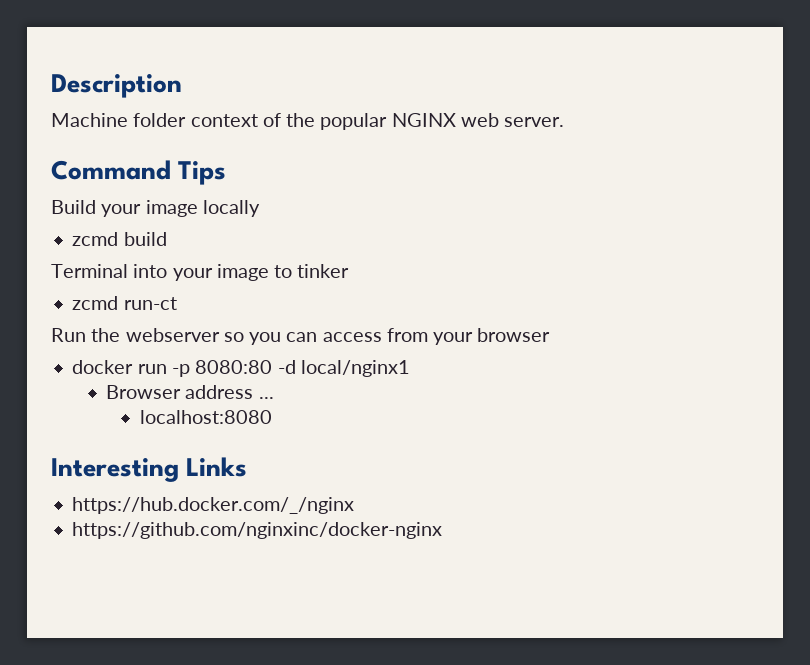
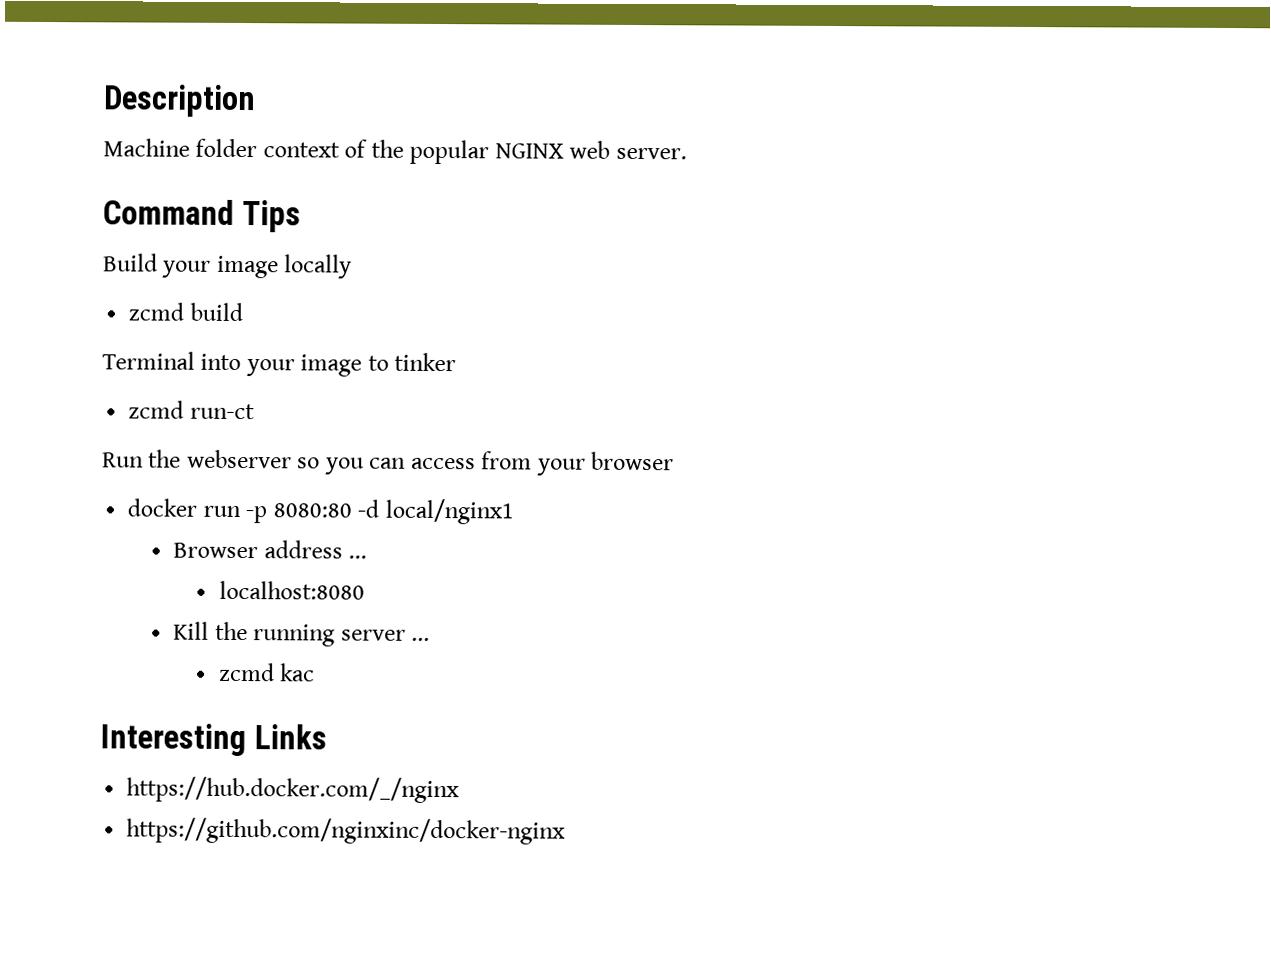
+ Kill the running server ...
+ zcmd kac

